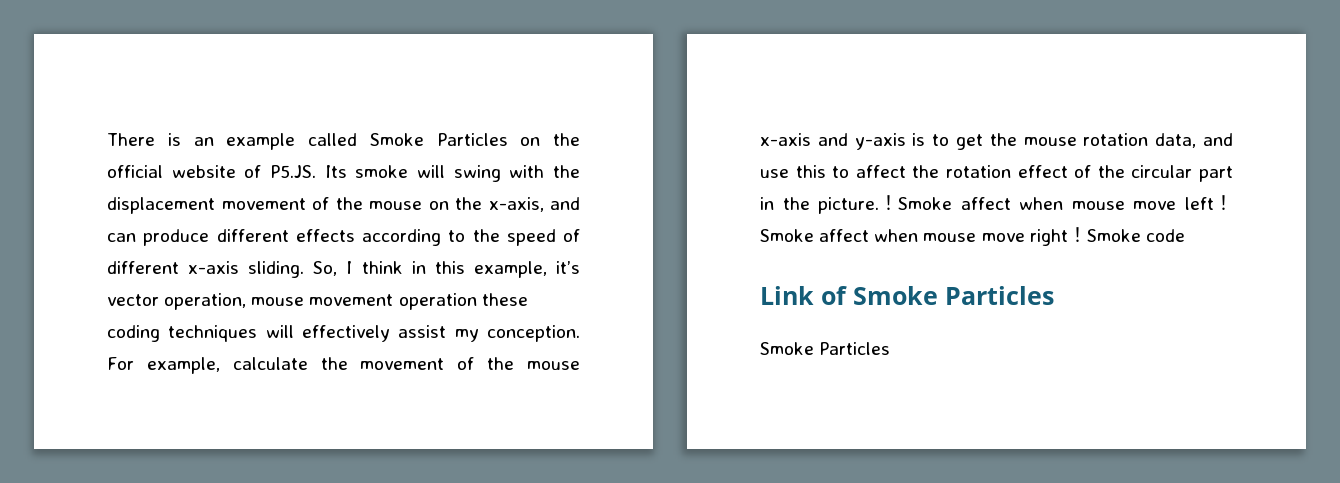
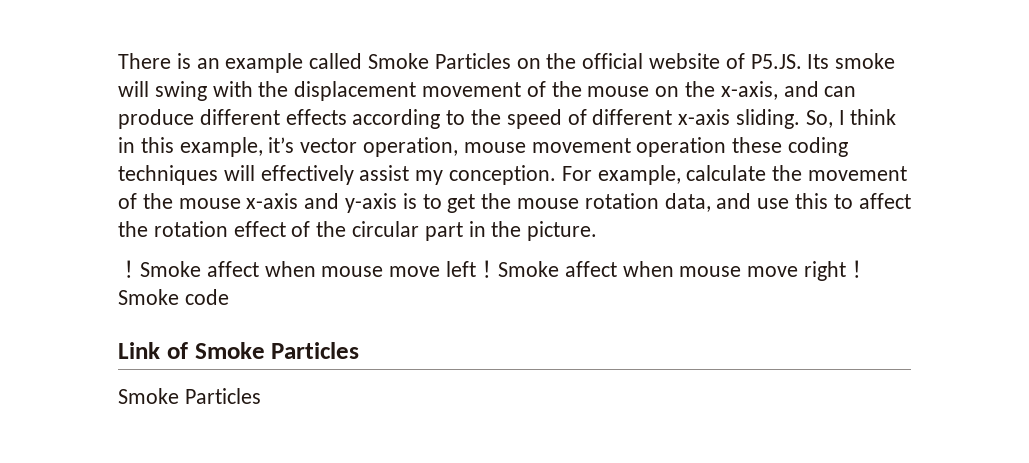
- For example, calculate the movement of the mouse x-axis and y-axis is to get the mouse rotation data, and use this to affect the rotation effect of the circular part in the picture.！
+ For example, calculate the movement of the mouse x-axis and y-axis is to get the mouse rotation data, and use this to affect the rotation effect of the circular part in the picture.
+ ！

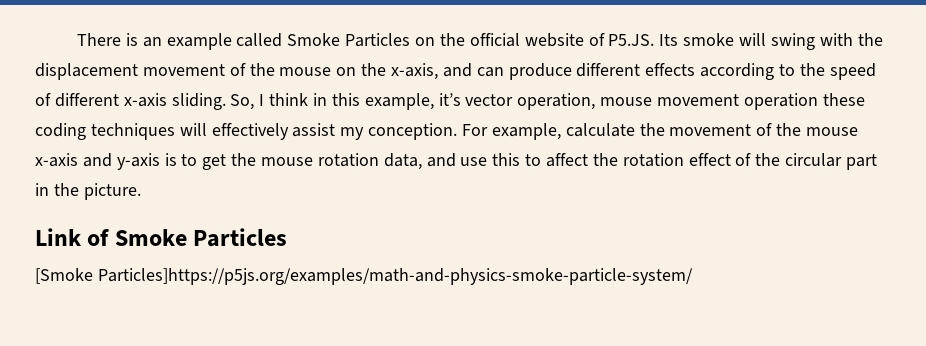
- ！Smoke affect when mouse move left！Smoke affect when mouse move right！Smoke code
  Link of Smoke Particles
- Smoke Particles
+ [Smoke Particles]https://p5js.org/examples/math-and-physics-smoke-particle-system/

